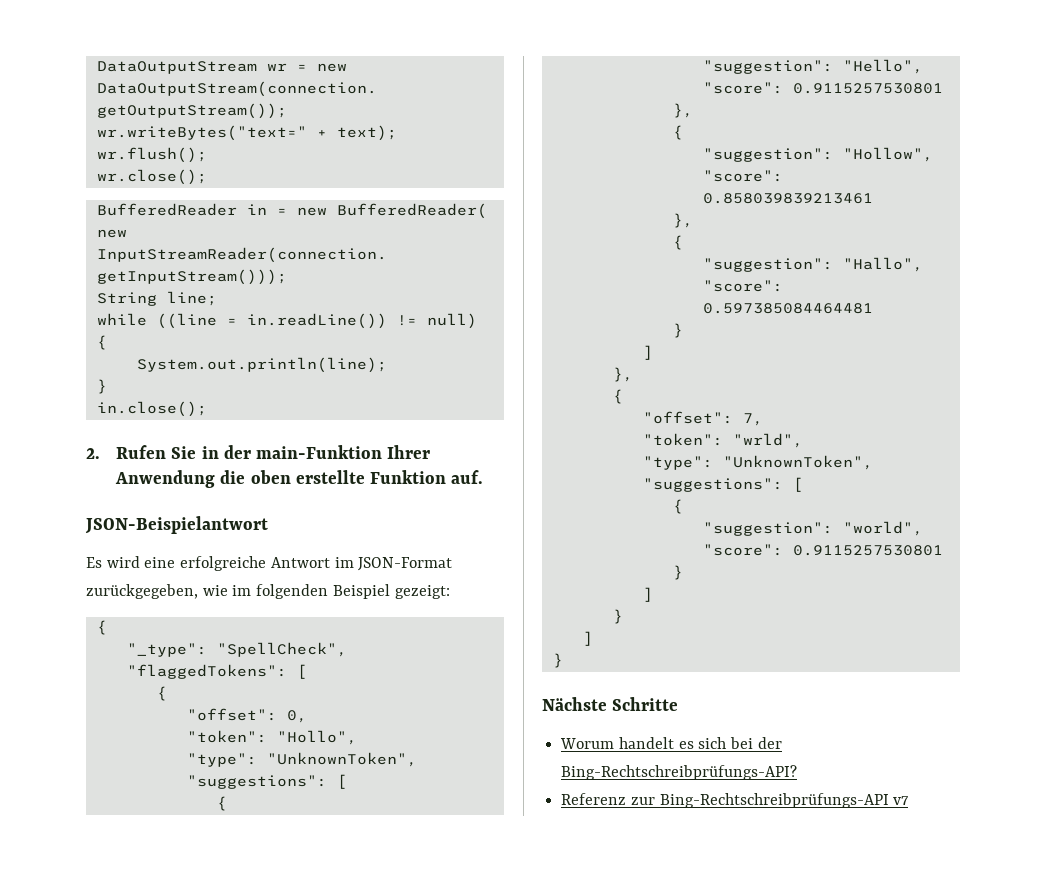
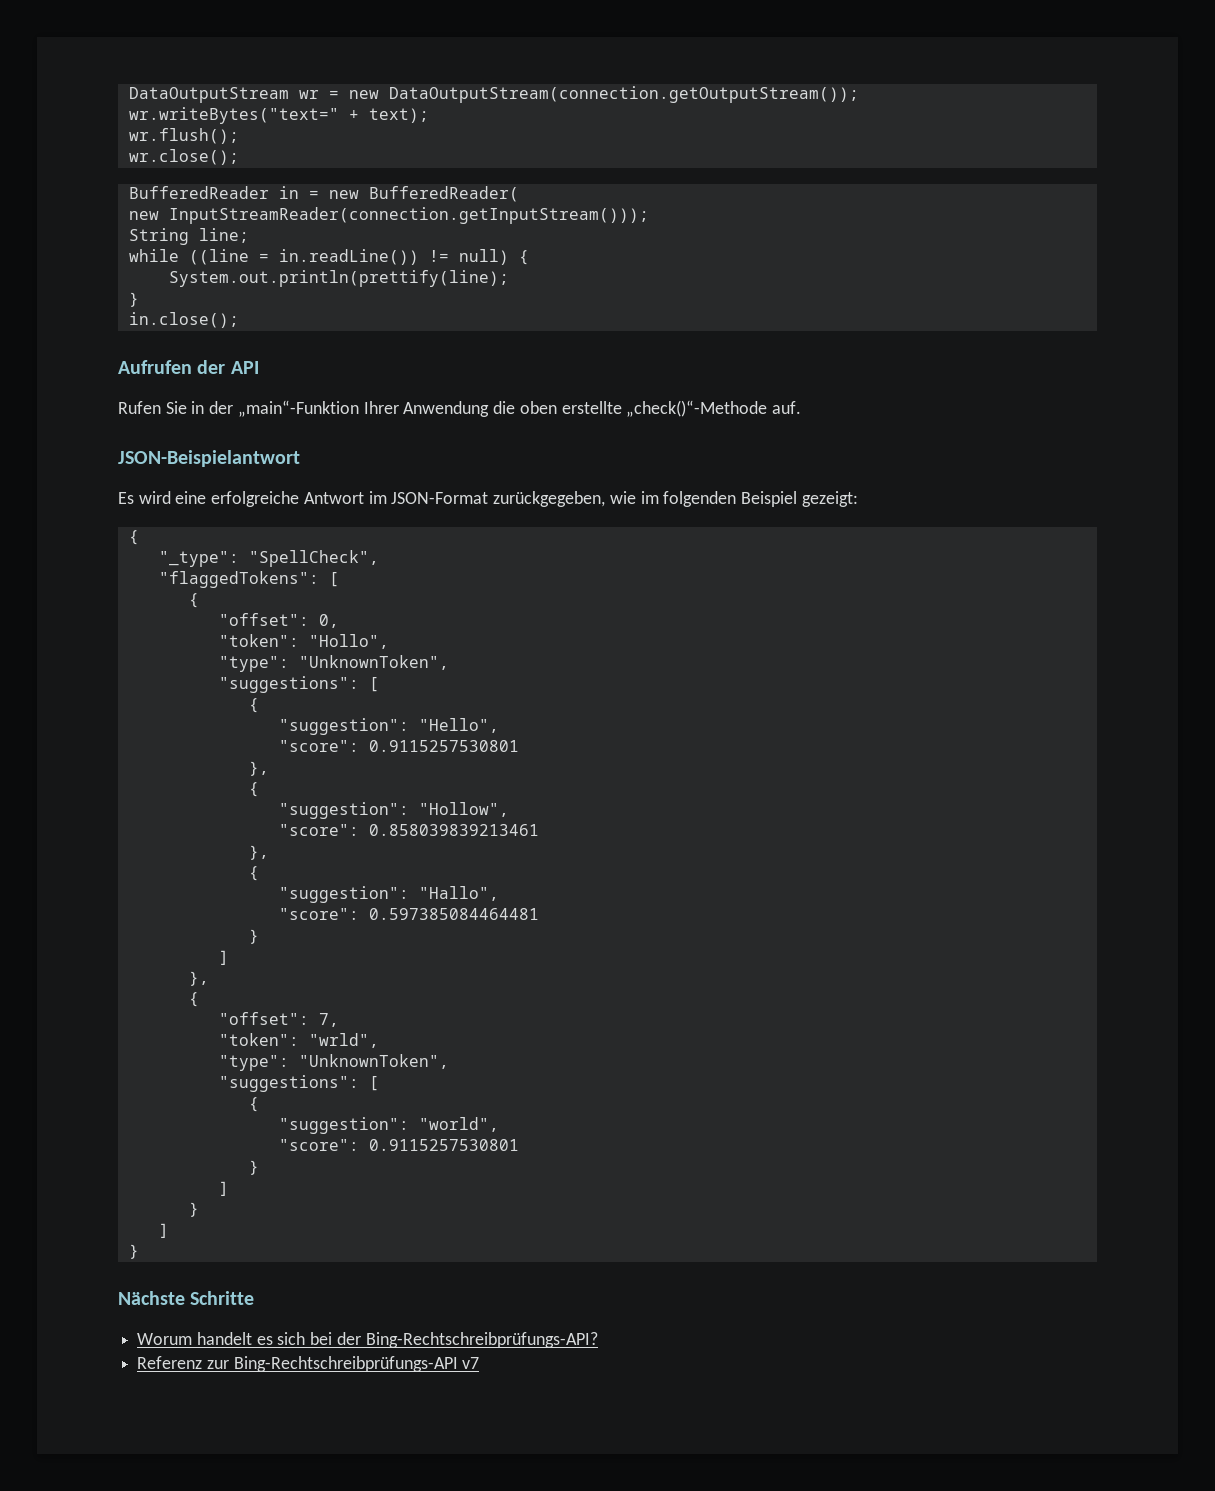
- System.out.println(line);
+ System.out.println(prettify(line);
- 2. Rufen Sie in der main-Funktion Ihrer Anwendung die oben erstellte Funktion auf.
+ Aufrufen der API
+ Rufen Sie in der „main“-Funktion Ihrer Anwendung die oben erstellte „check()“-Methode auf.

